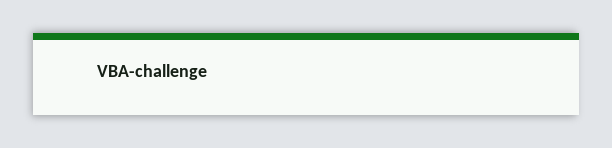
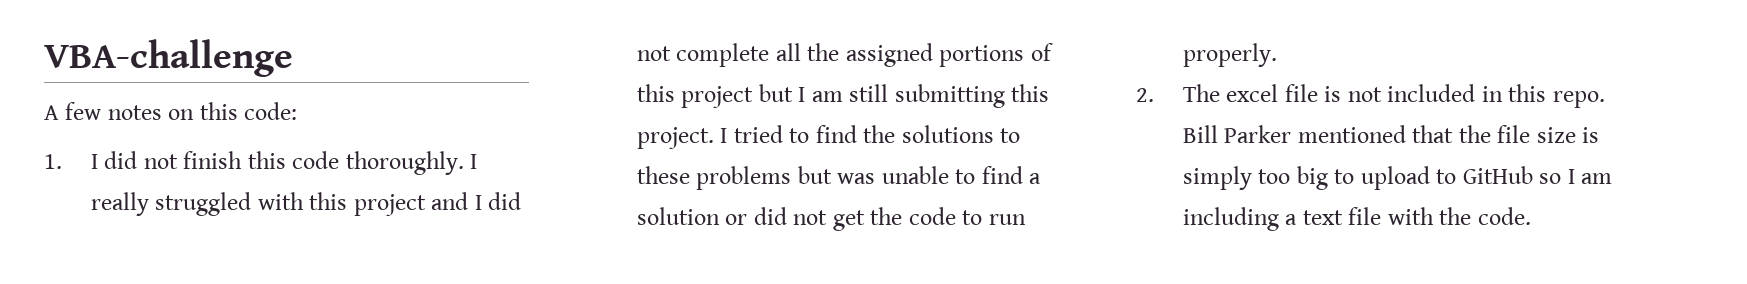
+ A few notes on this code:
+ 1. I did not finish this code thoroughly. I really struggled with this project and I did not complete all the assigned portions of this project but I am still submitting this project. I tried to find the solutions to these problems but was unable to find a solution or did not get the code to run properly.
+ 2. The excel file is not included in this repo. Bill Parker mentioned that the file size is simply too big to upload to GitHub so I am including a text file with the code.

